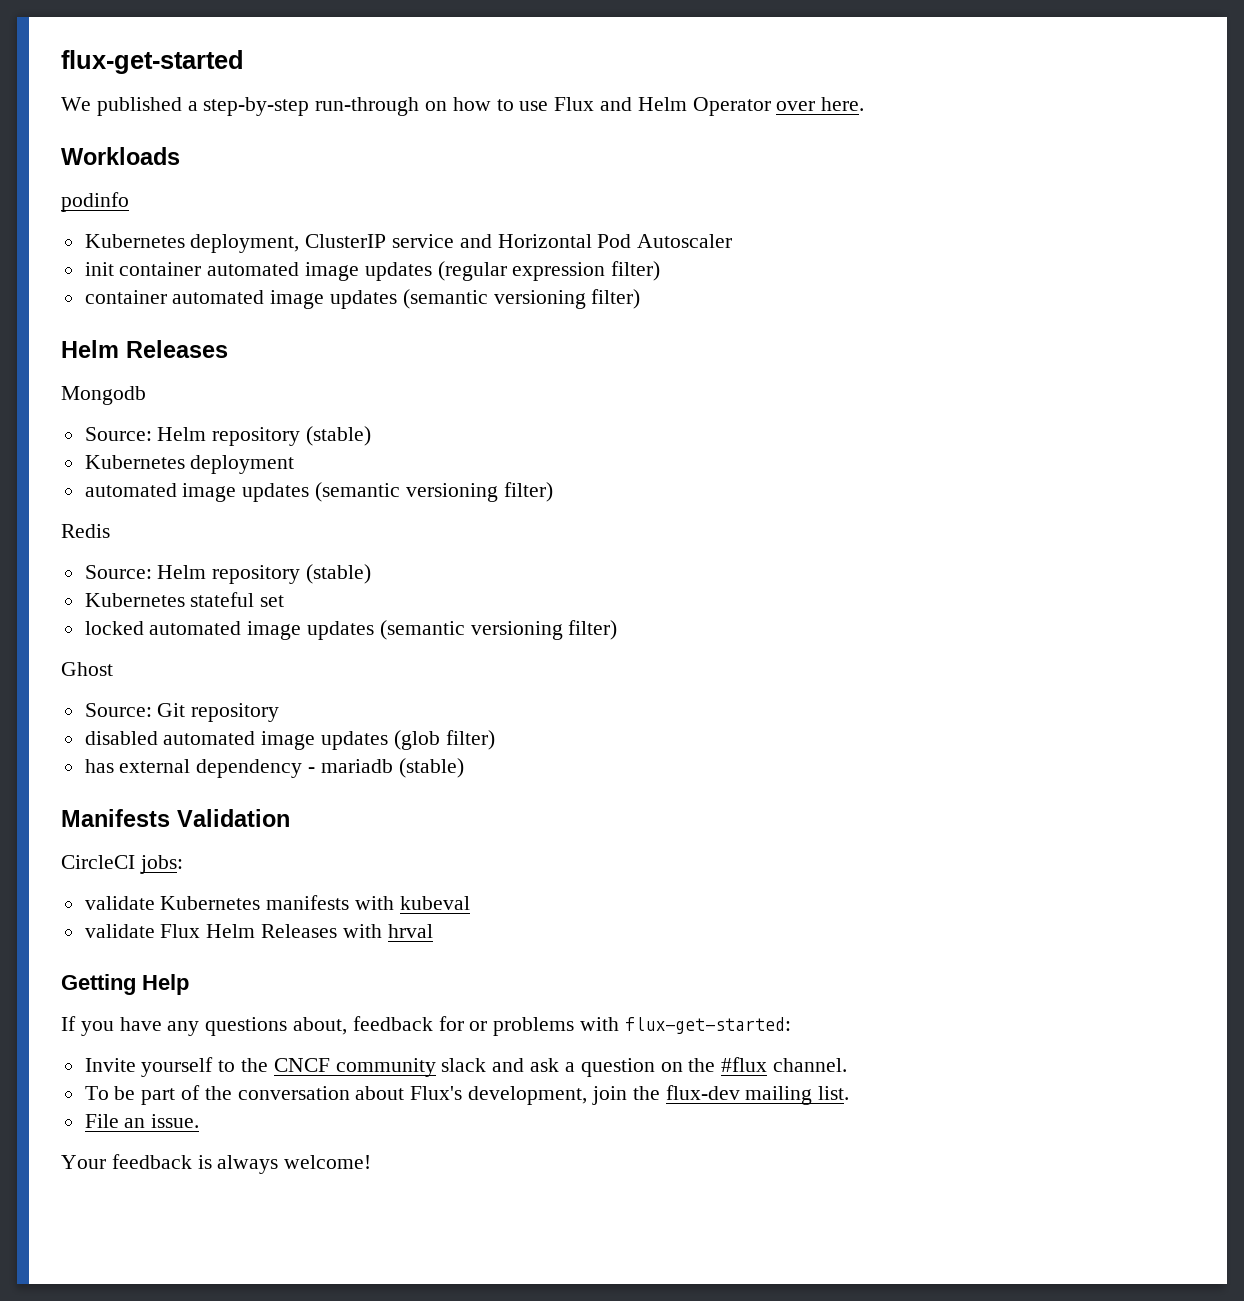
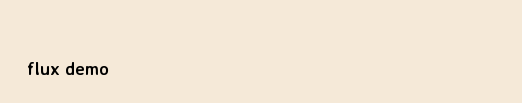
- flux-get-started
- We published a step-by-step run-through on how to use Flux and Helm Operator over here.
- Workloads
- podinfo
- Kubernetes deployment, ClusterIP service and Horizontal Pod Autoscaler
- init container automated image updates (regular expression filter)
- container automated image updates (semantic versioning filter)
- Helm Releases
- Mongodb
- Source: Helm repository (stable)
- Kubernetes deployment
- automated image updates (semantic versioning filter)
- Redis
- Source: Helm repository (stable)
- Kubernetes stateful set
- locked automated image updates (semantic versioning filter)
- Ghost
- Source: Git repository
- disabled automated image updates (glob filter)
- has external dependency - mariadb (stable)
- Manifests Validation
- CircleCI jobs:
- validate Kubernetes manifests with kubeval
- validate Flux Helm Releases with hrval
- Getting Help
- If you have any questions about, feedback for or problems with flux-get-started:
- Invite yourself to the CNCF community slack and ask a question on the #flux channel.
- To be part of the conversation about Flux's development, join the flux-dev mailing list.
- File an issue.
- Your feedback is always welcome!
+ flux demo

